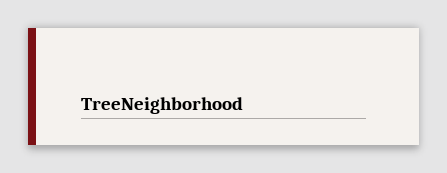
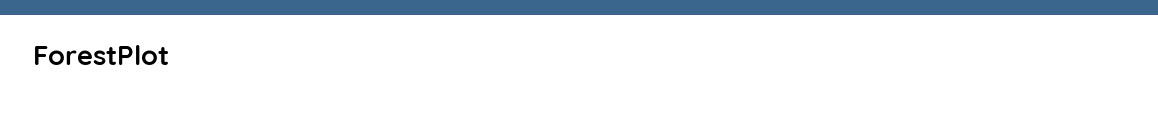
- TreeNeighborhood
+ ForestPlot

